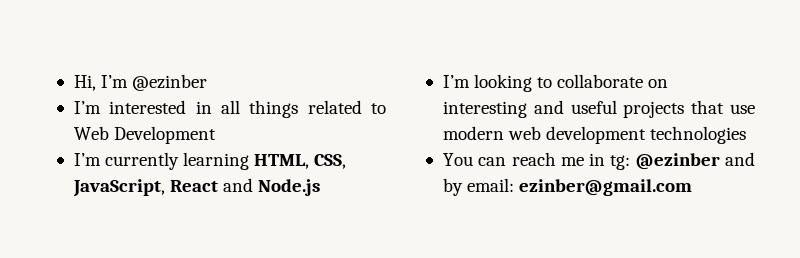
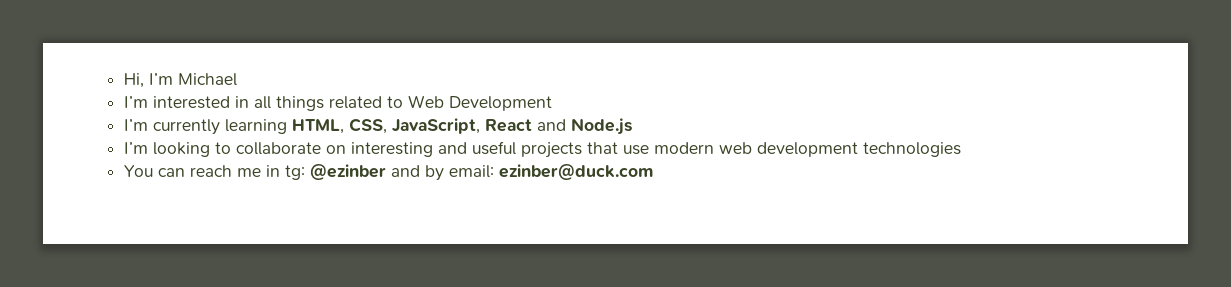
- Hi, I’m @ezinber
+ Hi, I’m Michael
- You can reach me in tg: @ezinber and by email: ezinber@gmail.com
+ You can reach me in tg: @ezinber and by email: ezinber@duck.com

